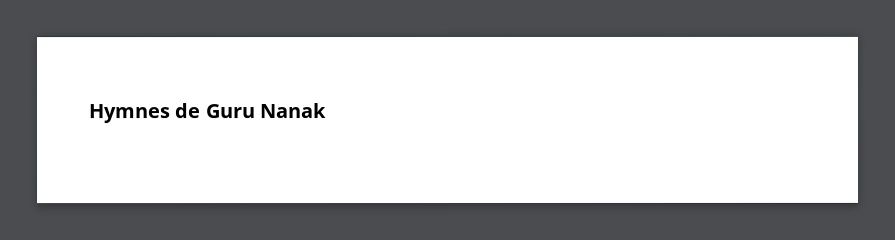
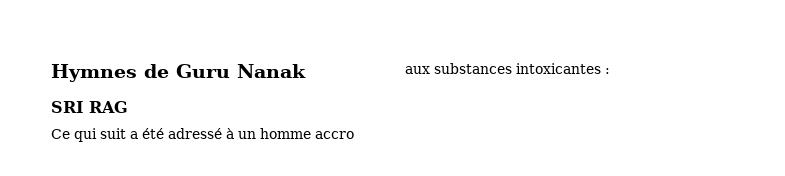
+ SRI RAG
+ Ce qui suit a été adressé à un homme accro aux substances intoxicantes :

